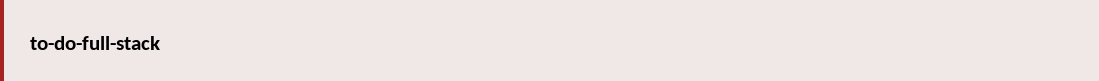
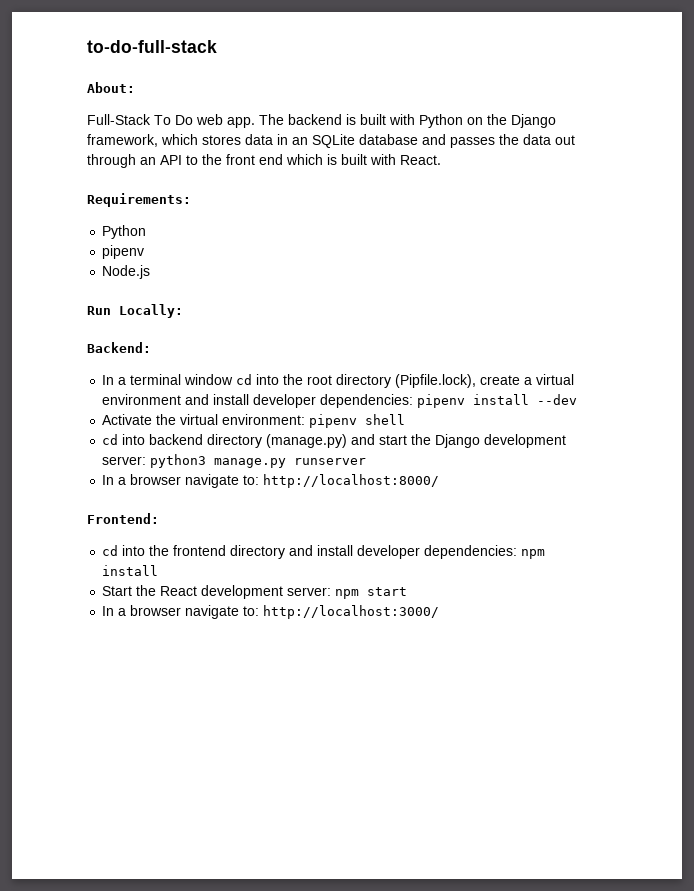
+ About:
+ Full-Stack To Do web app. The backend is built with Python on the Django framework, which stores data in an SQLite database and passes the data out through an API to the front end which is built with React.
+ Requirements:
+ Python
+ pipenv
+ Node.js
+ Run Locally:
+ Backend:
+ In a terminal window cd into the root directory (Pipfile.lock), create a virtual environment and install developer dependencies: pipenv install --dev
+ Activate the virtual environment: pipenv shell
+ cd into backend directory (manage.py) and start the Django development server: python3 manage.py runserver
+ In a browser navigate to: http://localhost:8000/
+ Frontend:
+ cd into the frontend directory and install developer dependencies: npm install
+ Start the React development server: npm start
+ In a browser navigate to: http://localhost:3000/

